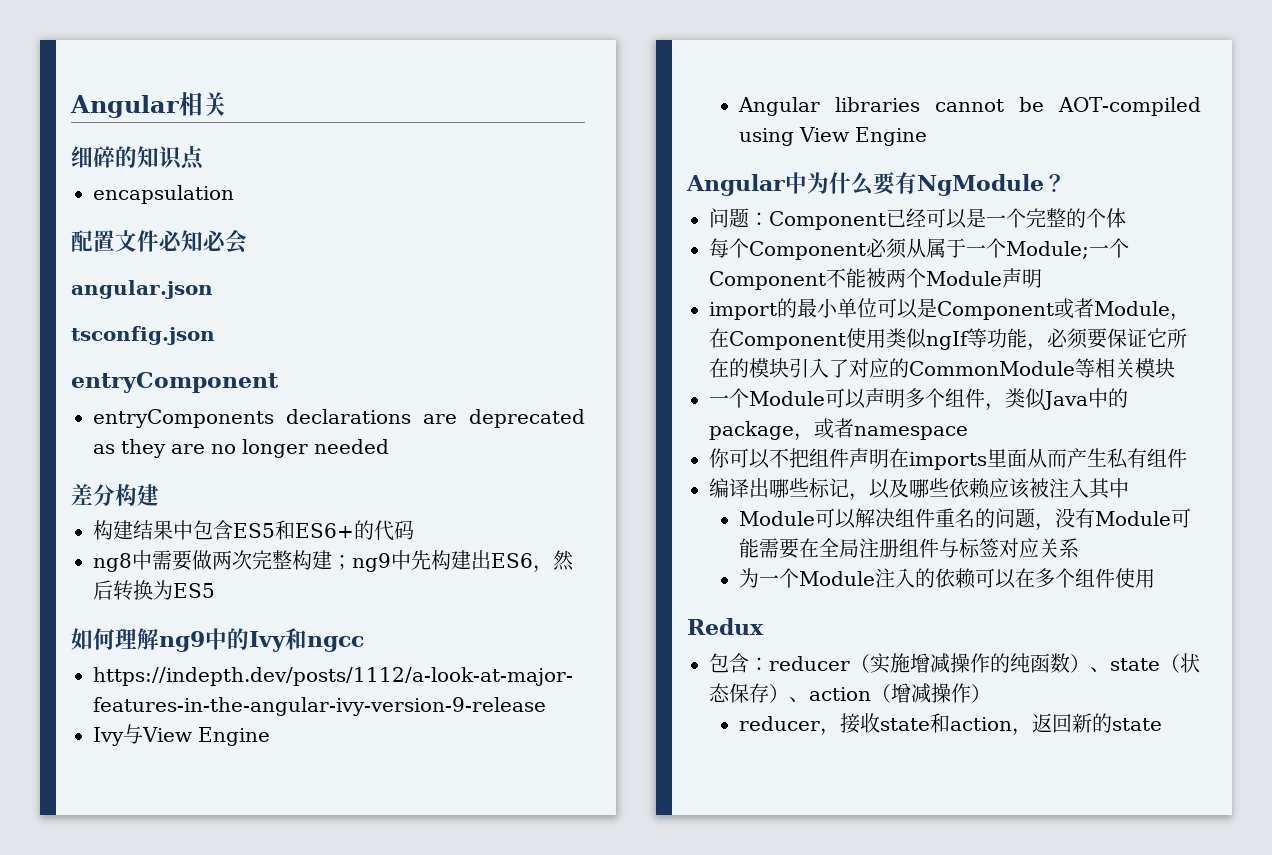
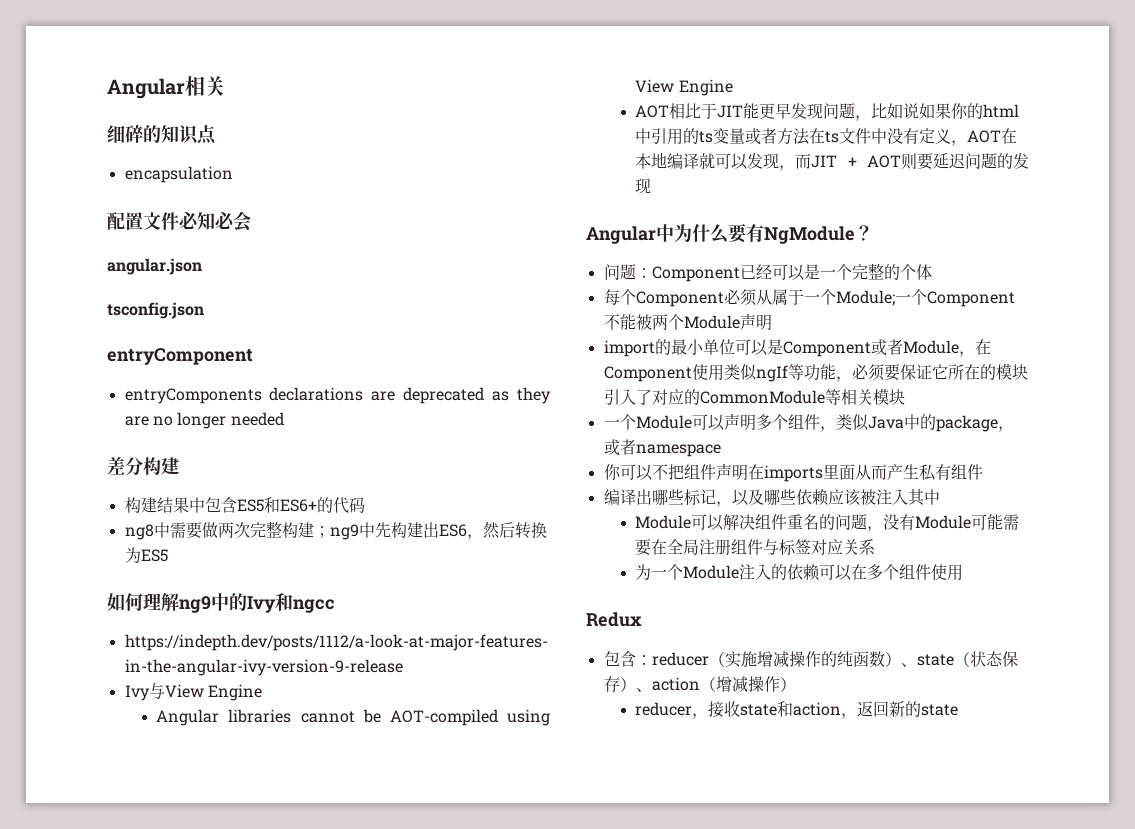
+ AOT相比于JIT能更早发现问题，比如说如果你的html中引用的ts变量或者方法在ts文件中没有定义，AOT在本地编译就可以发现，而JIT + AOT则要延迟问题的发现

